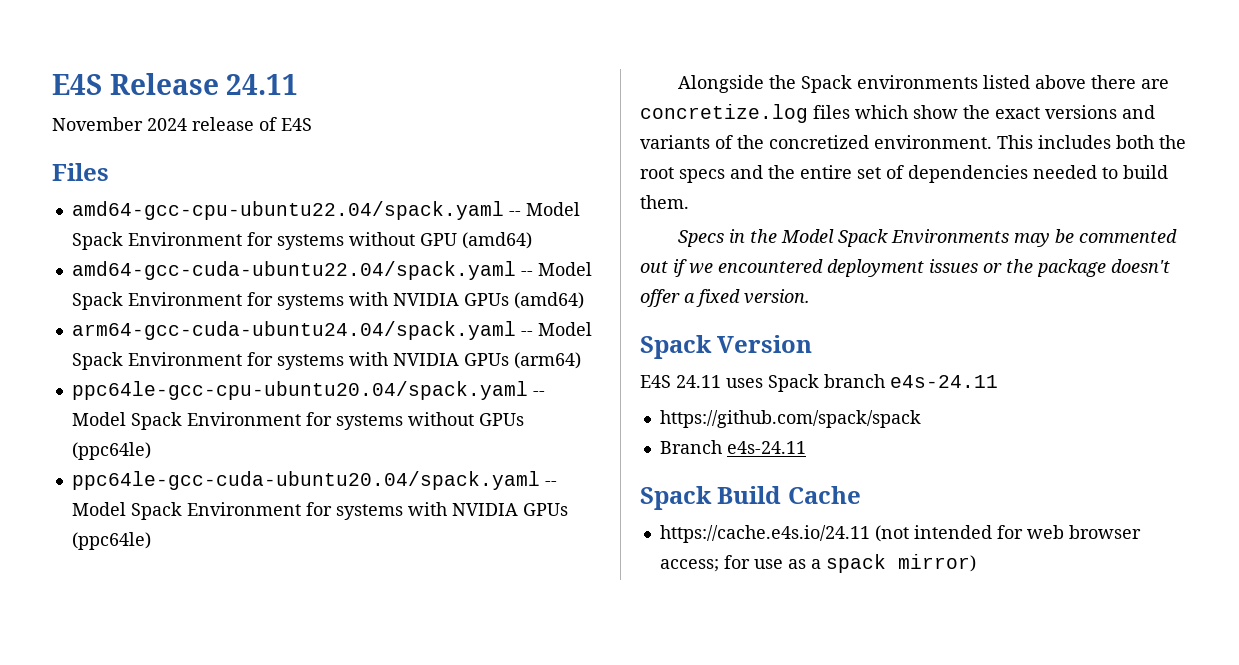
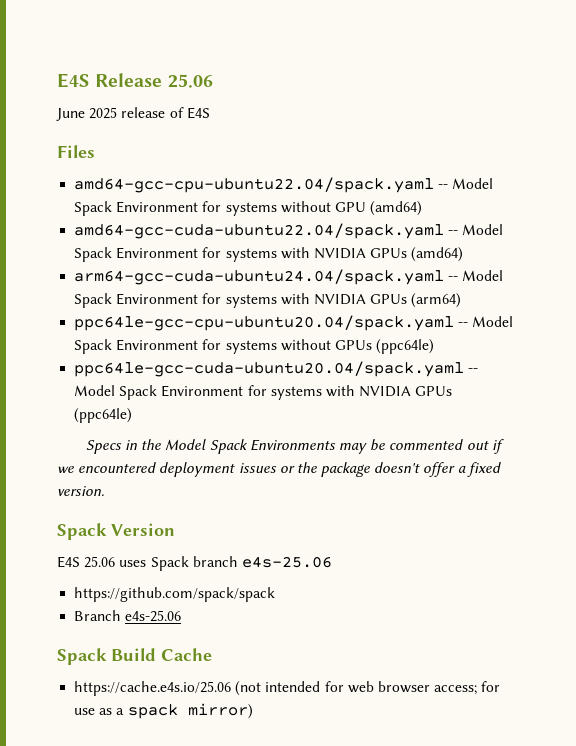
- E4S Release 24.11
- November 2024 release of E4S
+ E4S Release 25.06
+ June 2025 release of E4S
- Alongside the Spack environments listed above there are concretize.log files which show the exact versions and variants of the concretized environment. This includes both the root specs and the entire set of dependencies needed to build them.
- E4S 24.11 uses Spack branch e4s-24.11
+ E4S 25.06 uses Spack branch e4s-25.06
- Branch e4s-24.11
+ Branch e4s-25.06
- https://cache.e4s.io/24.11 (not intended for web browser access; for use as a spack mirror)
+ https://cache.e4s.io/25.06 (not intended for web browser access; for use as a spack mirror)

